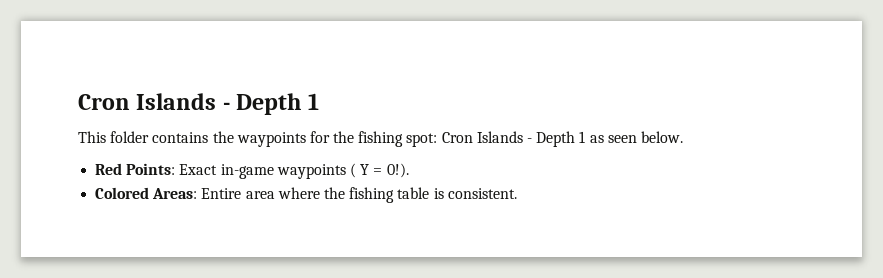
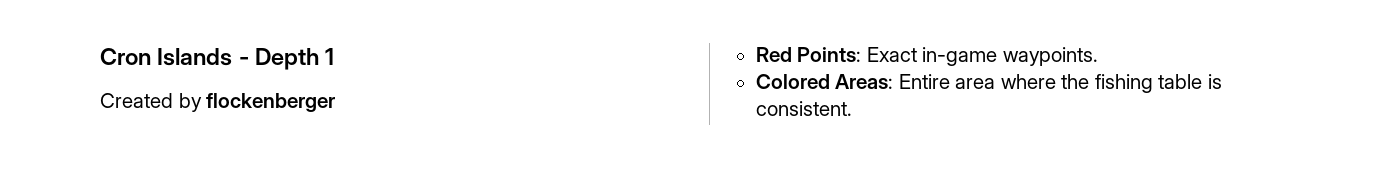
- This folder contains the waypoints for the fishing spot: Cron Islands - Depth 1 as seen below.
+ Created by flockenberger
- Red Points: Exact in-game waypoints ( Y = 0!).
+ Red Points: Exact in-game waypoints.

